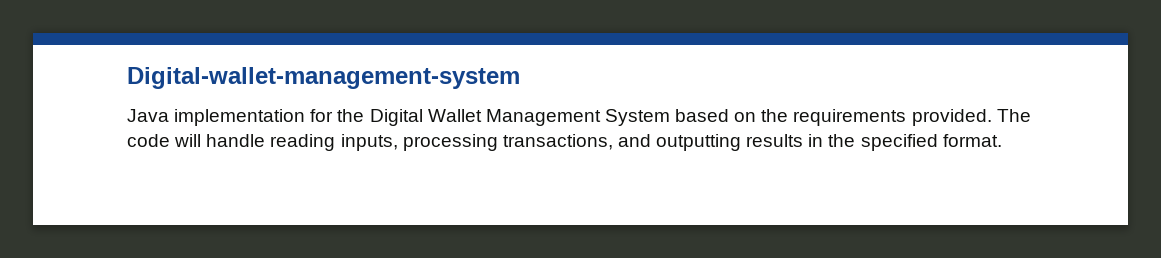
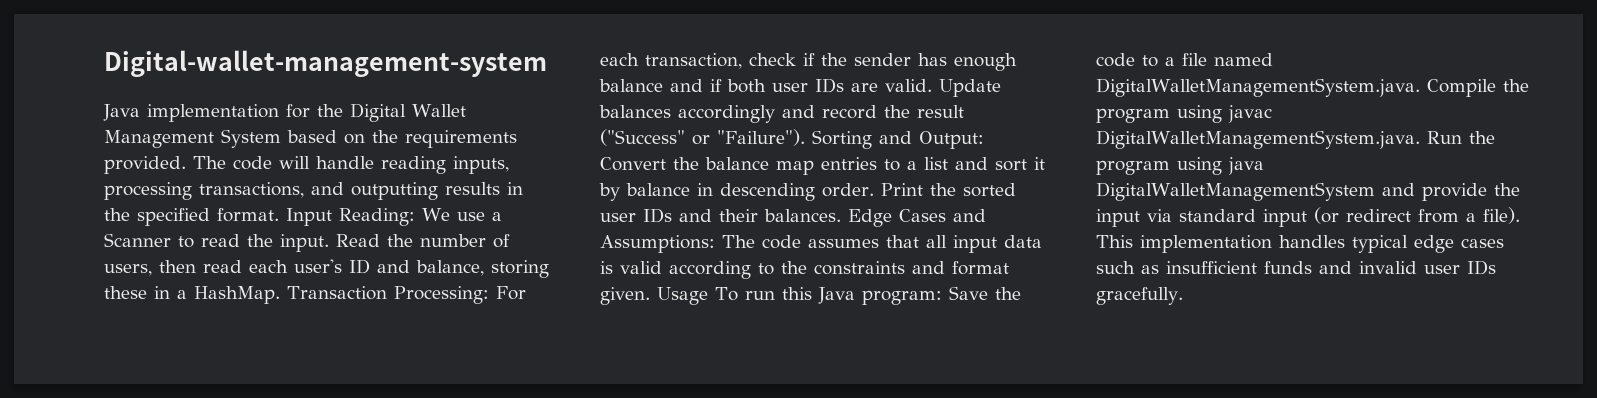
+ Input Reading: We use a Scanner to read the input. Read the number of users, then read each user's ID and balance, storing these in a HashMap. Transaction Processing: For each transaction, check if the sender has enough balance and if both user IDs are valid. Update balances accordingly and record the result ("Success" or "Failure"). Sorting and Output: Convert the balance map entries to a list and sort it by balance in descending order. Print the sorted user IDs and their balances. Edge Cases and Assumptions: The code assumes that all input data is valid according to the constraints and format given. Usage To run this Java program: Save the code to a file named DigitalWalletManagementSystem.java. Compile the program using javac DigitalWalletManagementSystem.java. Run the program using java DigitalWalletManagementSystem and provide the input via standard input (or redirect from a file). This implementation handles typical edge cases such as insufficient funds and invalid user IDs gracefully.

